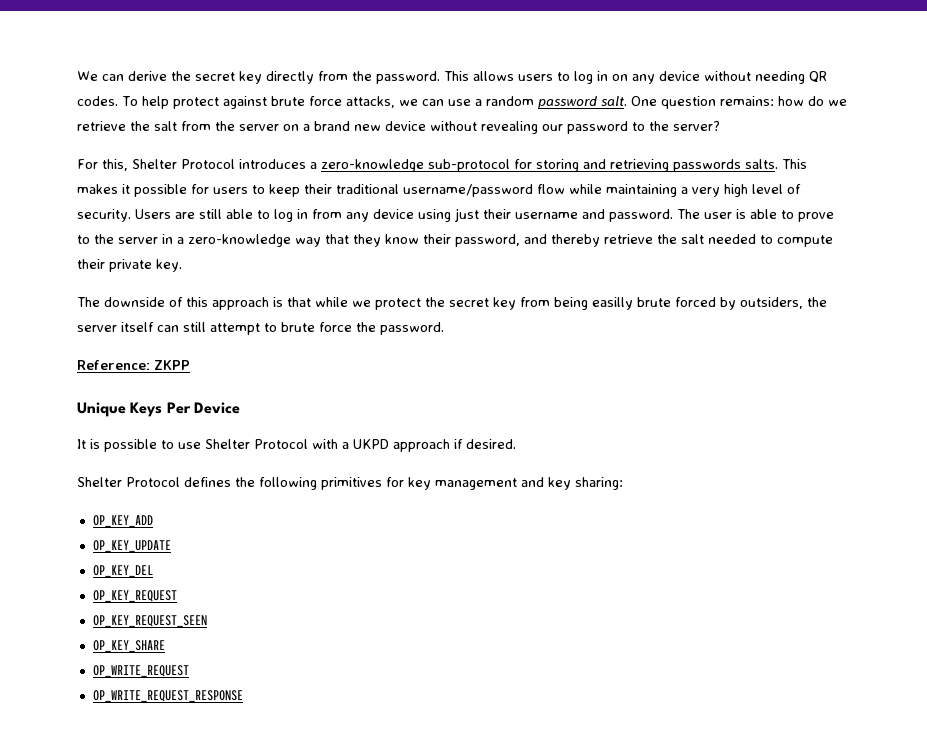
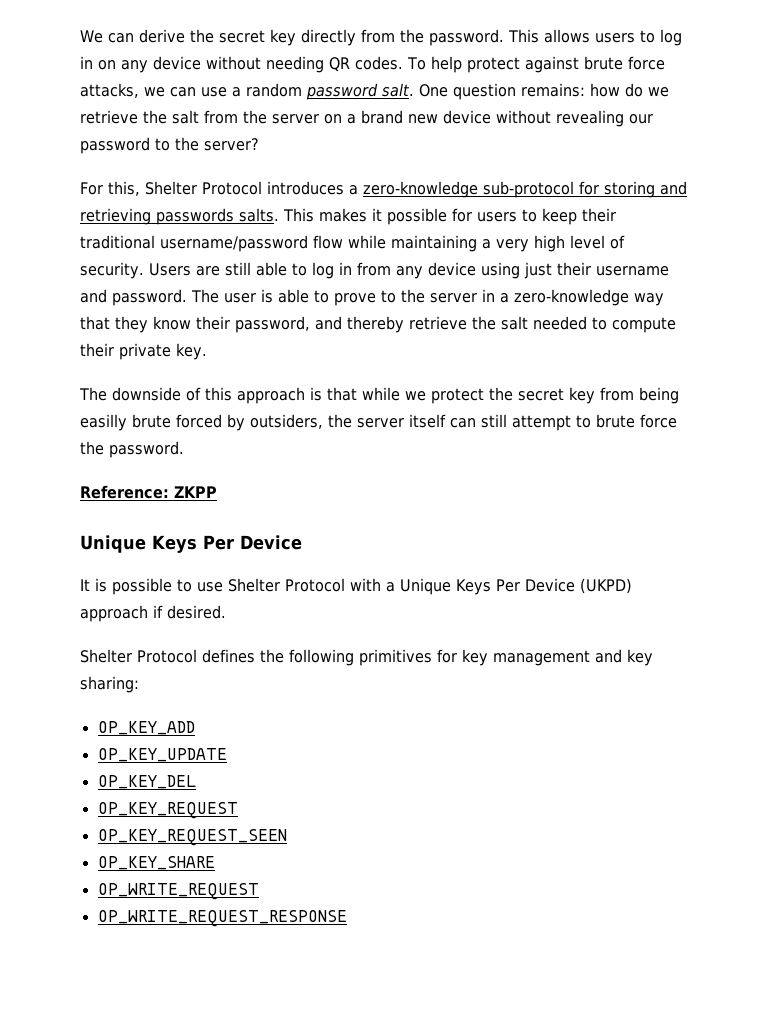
- It is possible to use Shelter Protocol with a UKPD approach if desired.
+ It is possible to use Shelter Protocol with a Unique Keys Per Device (UKPD) approach if desired.

